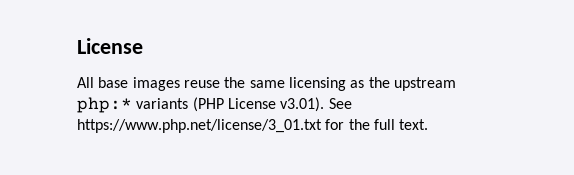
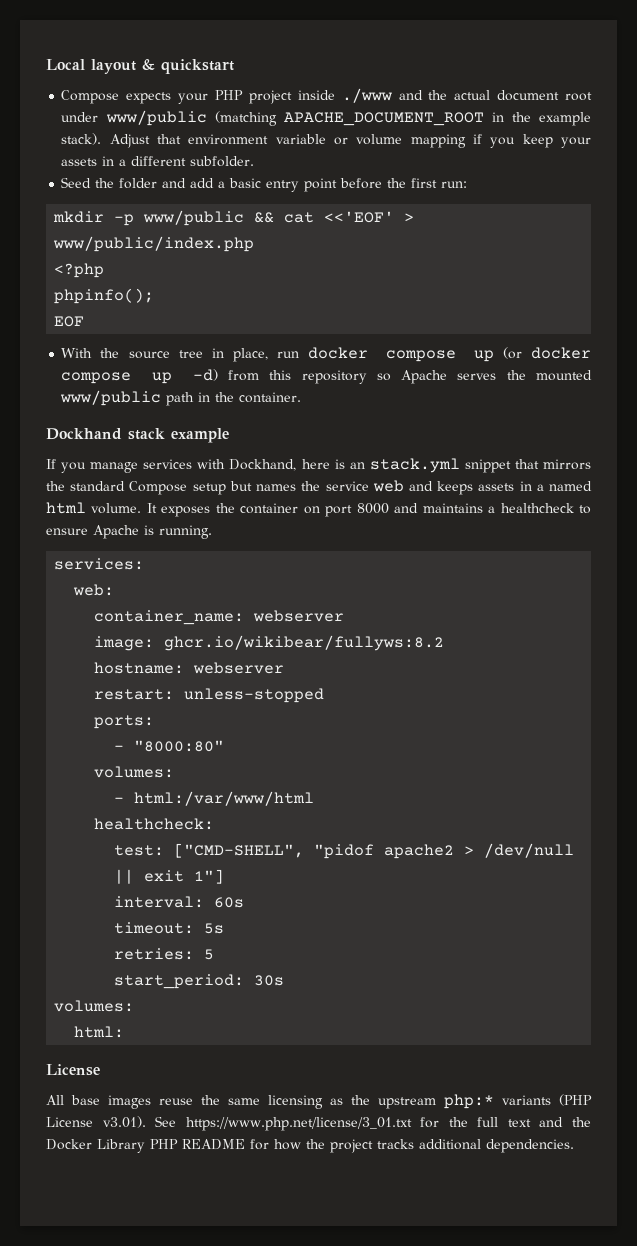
+ Local layout & quickstart
+ Compose expects your PHP project inside ./www and the actual document root under www/public (matching APACHE_DOCUMENT_ROOT in the example stack). Adjust that environment variable or volume mapping if you keep your assets in a different subfolder.
+ Seed the folder and add a basic entry point before the first run:
+ mkdir -p www/public && cat <<'EOF' > www/public/index.php
+ <?php
+ phpinfo();
+ EOF
+ With the source tree in place, run docker compose up (or docker compose up -d) from this repository so Apache serves the mounted www/public path in the container.
+ Dockhand stack example
+ If you manage services with Dockhand, here is an stack.yml snippet that mirrors the standard Compose setup but names the service web and keeps assets in a named html volume. It exposes the container on port 8000 and maintains a healthcheck to ensure Apache is running.
+ services:
+ web:
+ container_name: webserver
+ image: ghcr.io/wikibear/fullyws:8.2
+ hostname: webserver
+ restart: unless-stopped
+ ports:
+ - "8000:80"
+ volumes:
+ - html:/var/www/html
+ healthcheck:
+ test: ["CMD-SHELL", "pidof apache2 > /dev/null || exit 1"]
+ interval: 60s
+ timeout: 5s
+ retries: 5
+ start_period: 30s
+ volumes:
+ html:
- All base images reuse the same licensing as the upstream php:* variants (PHP License v3.01). See https://www.php.net/license/3_01.txt for the full text.
+ All base images reuse the same licensing as the upstream php:* variants (PHP License v3.01). See https://www.php.net/license/3_01.txt for the full text and the Docker Library PHP README for how the project tracks additional dependencies.

